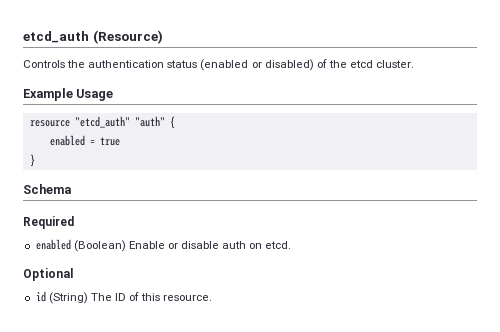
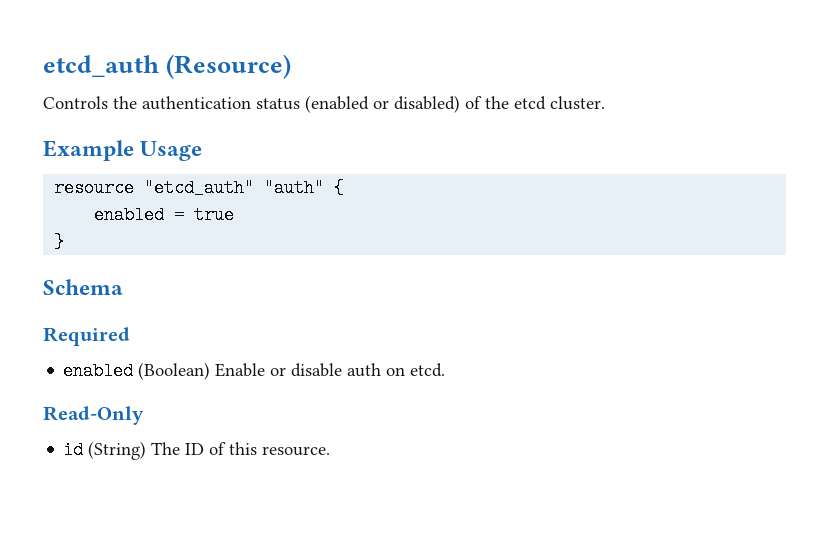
- Optional
+ Read-Only

